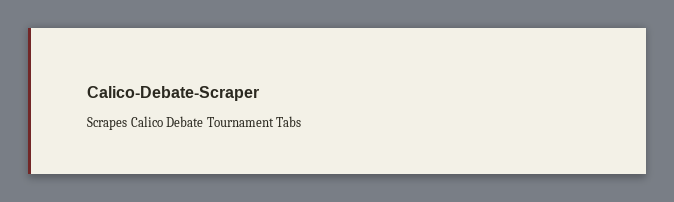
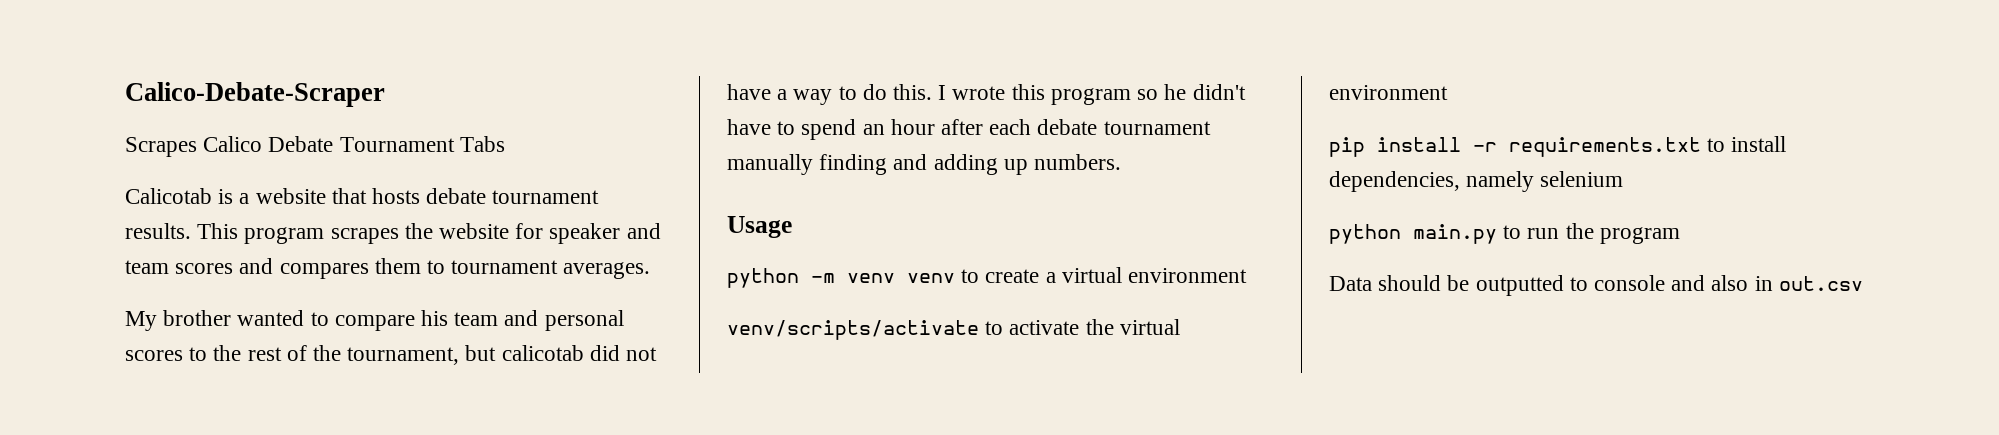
+ Calicotab is a website that hosts debate tournament results. This program scrapes the website for speaker and team scores and compares them to tournament averages.
+ My brother wanted to compare his team and personal scores to the rest of the tournament, but calicotab did not have a way to do this. I wrote this program so he didn't have to spend an hour after each debate tournament manually finding and adding up numbers.
+ Usage
+ python -m venv venv to create a virtual environment
+ venv/scripts/activate to activate the virtual environment
+ pip install -r requirements.txt to install dependencies, namely selenium
+ python main.py to run the program
+ Data should be outputted to console and also in out.csv

